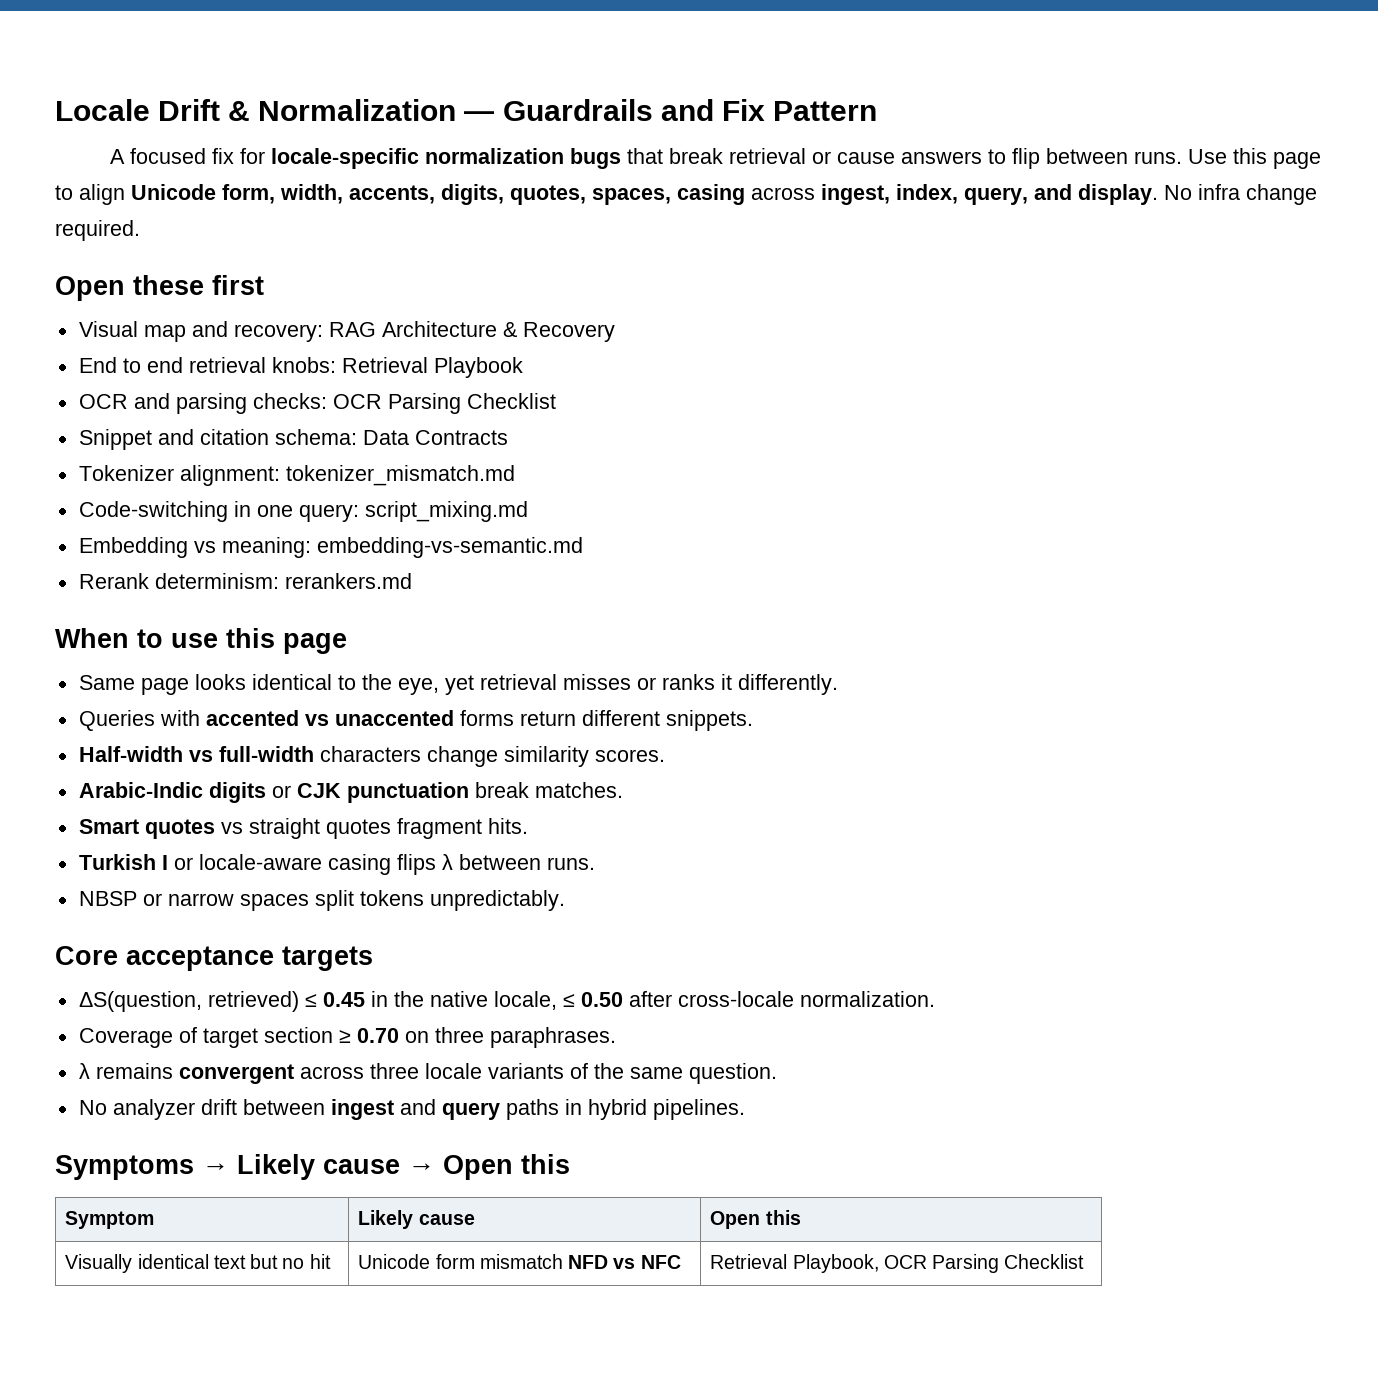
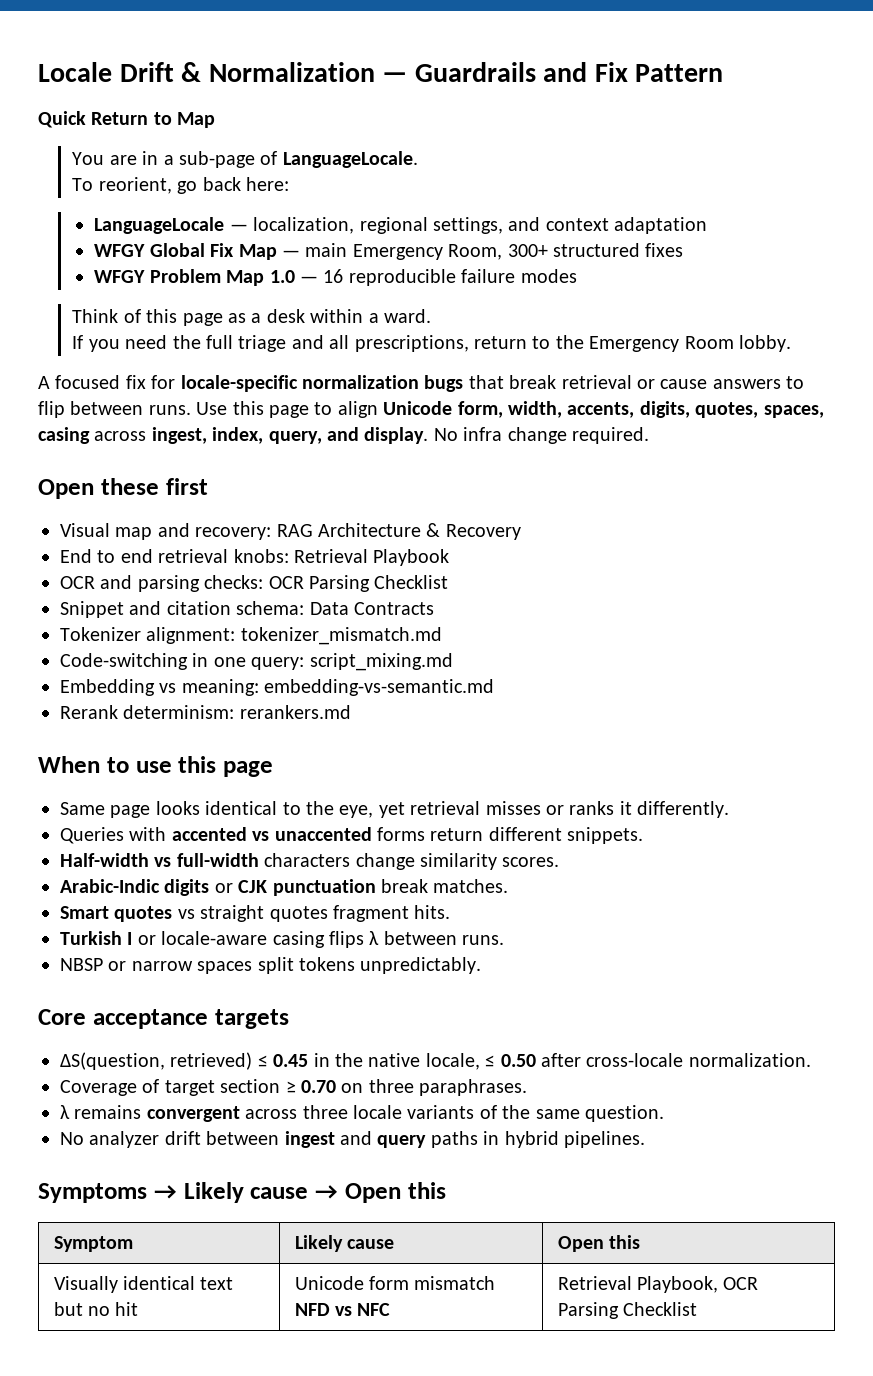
+ Quick Return to Map
+ You are in a sub-page of LanguageLocale.
+ To reorient, go back here:
+ LanguageLocale — localization, regional settings, and context adaptation
+ WFGY Global Fix Map — main Emergency Room, 300+ structured fixes
+ WFGY Problem Map 1.0 — 16 reproducible failure modes
+ Think of this page as a desk within a ward.
+ If you need the full triage and all prescriptions, return to the Emergency Room lobby.

